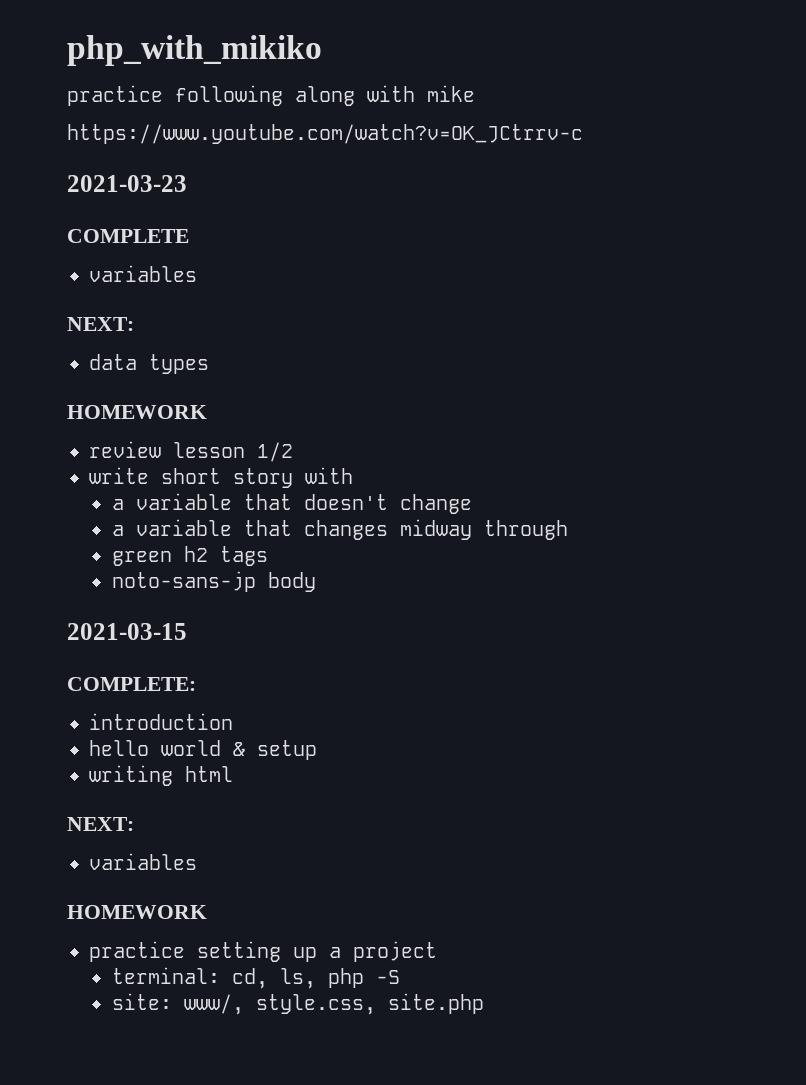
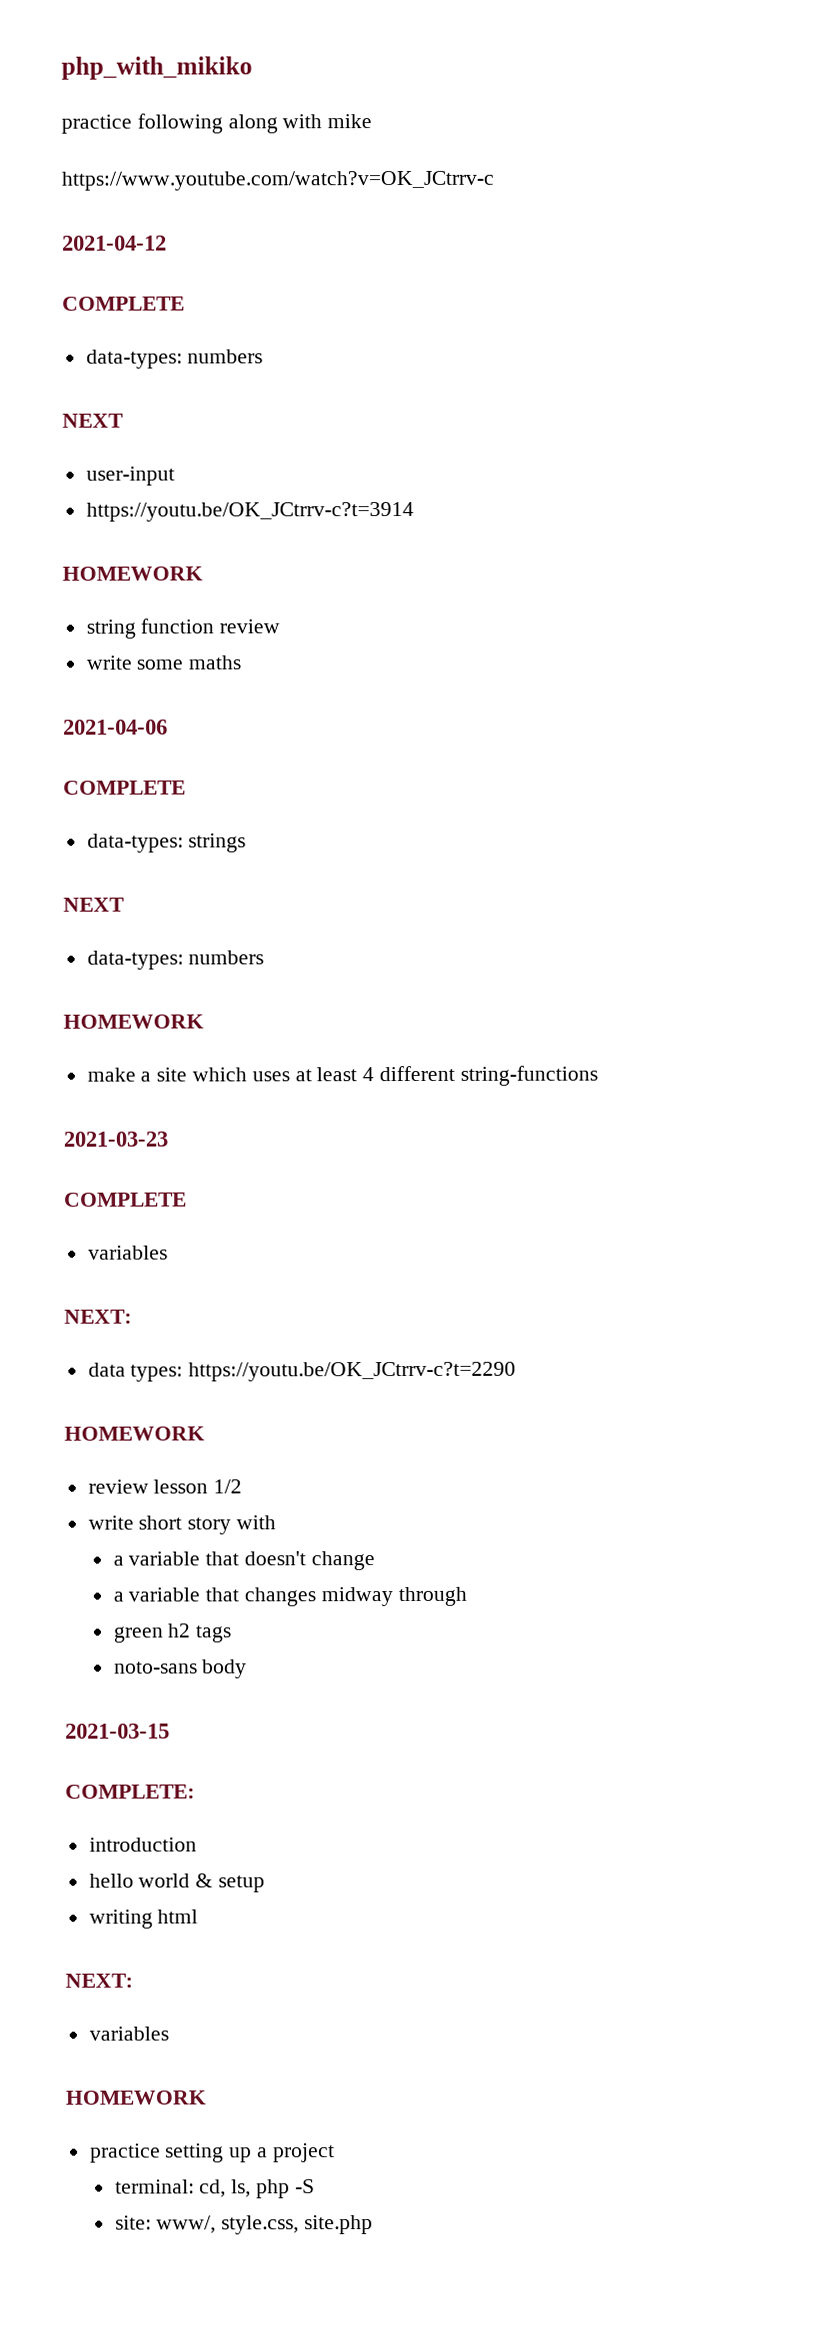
+ 2021-04-12
+ COMPLETE
+ data-types: numbers
+ NEXT
+ user-input
+ https://youtu.be/OK_JCtrrv-c?t=3914
+ HOMEWORK
+ string function review
+ write some maths
+ 2021-04-06
+ COMPLETE
+ data-types: strings
+ NEXT
+ data-types: numbers
+ HOMEWORK
+ make a site which uses at least 4 different string-functions
- data types
+ data types: https://youtu.be/OK_JCtrrv-c?t=2290
- noto-sans-jp body
+ noto-sans body

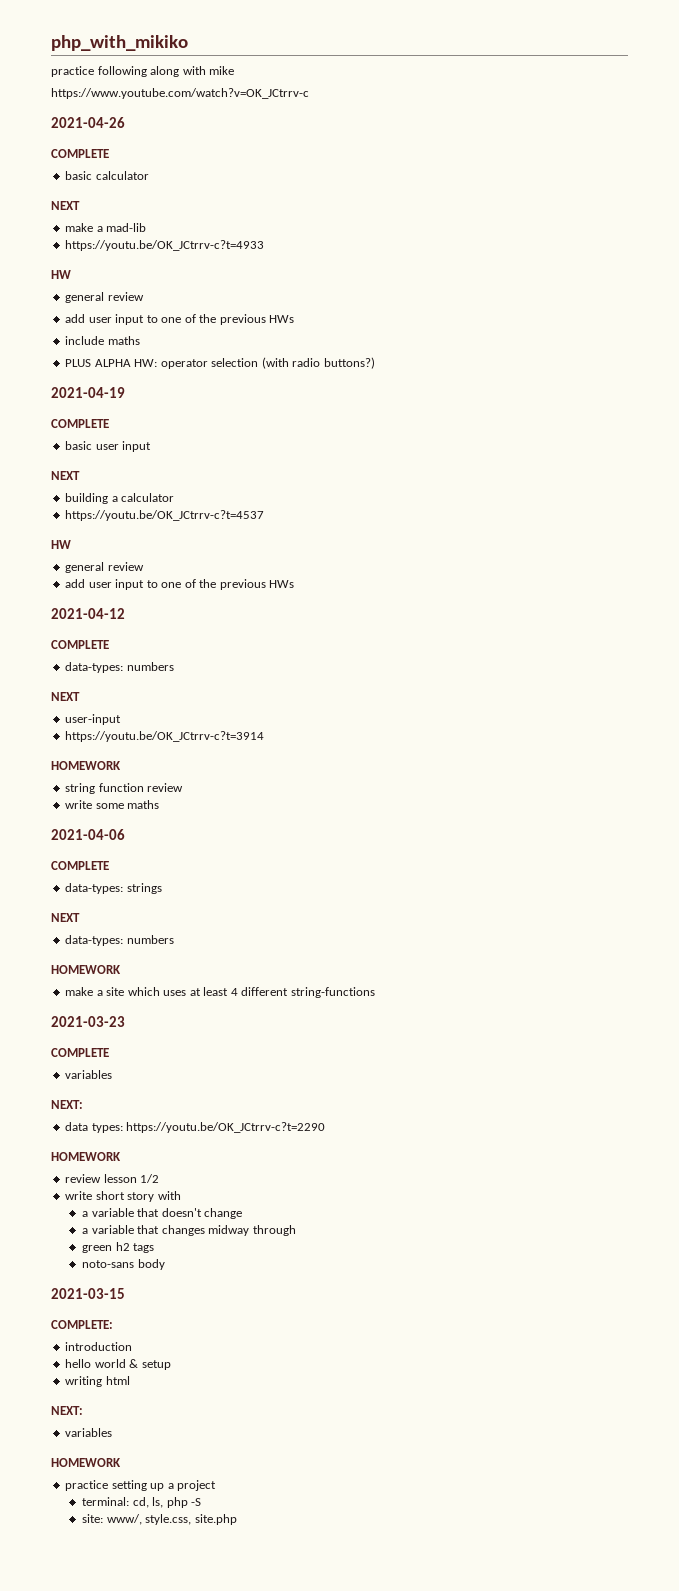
+ 2021-04-26
+ COMPLETE
+ basic calculator
+ NEXT
+ make a mad-lib
+ https://youtu.be/OK_JCtrrv-c?t=4933
+ HW
+ general review
+ add user input to one of the previous HWs
+ include maths
+ PLUS ALPHA HW: operator selection (with radio buttons?)
+ 2021-04-19
+ COMPLETE
+ basic user input
+ NEXT
+ building a calculator
+ https://youtu.be/OK_JCtrrv-c?t=4537
+ HW
+ general review
+ add user input to one of the previous HWs

